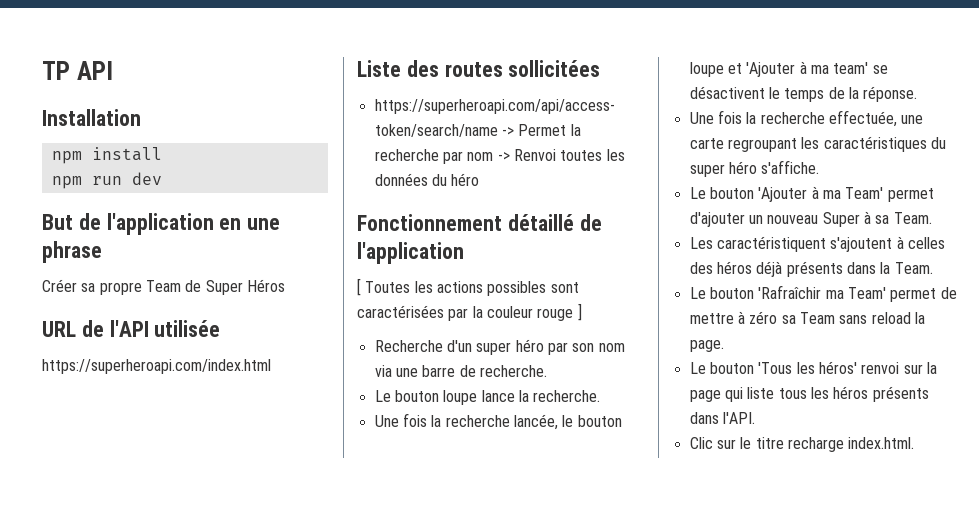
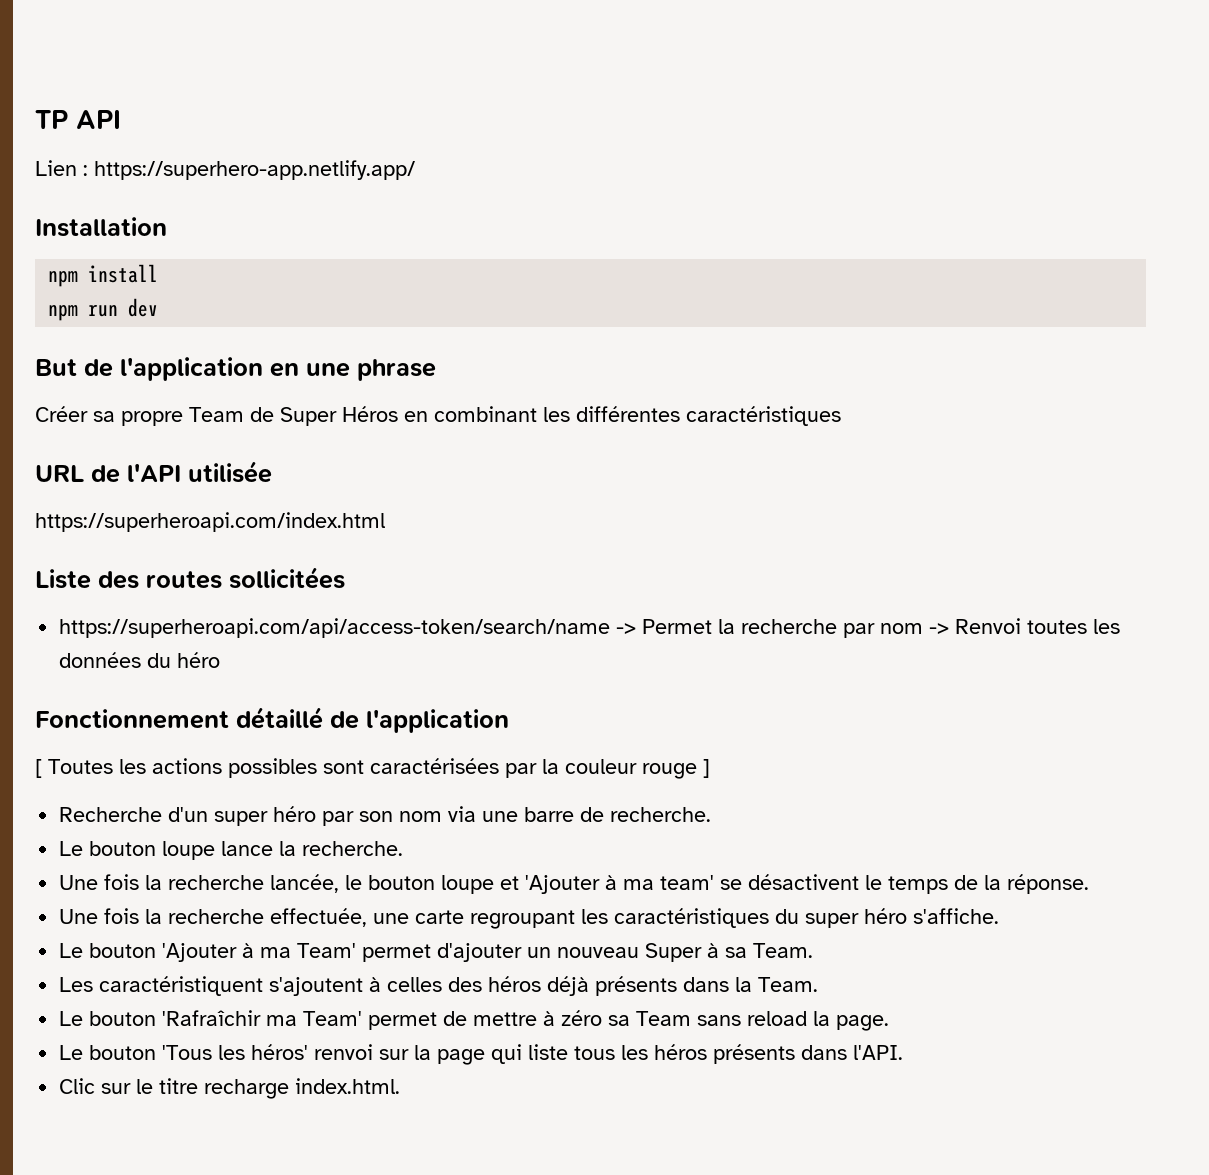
+ Lien : https://superhero-app.netlify.app/
- Créer sa propre Team de Super Héros
+ Créer sa propre Team de Super Héros en combinant les différentes caractéristiques

